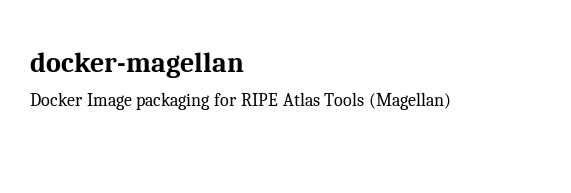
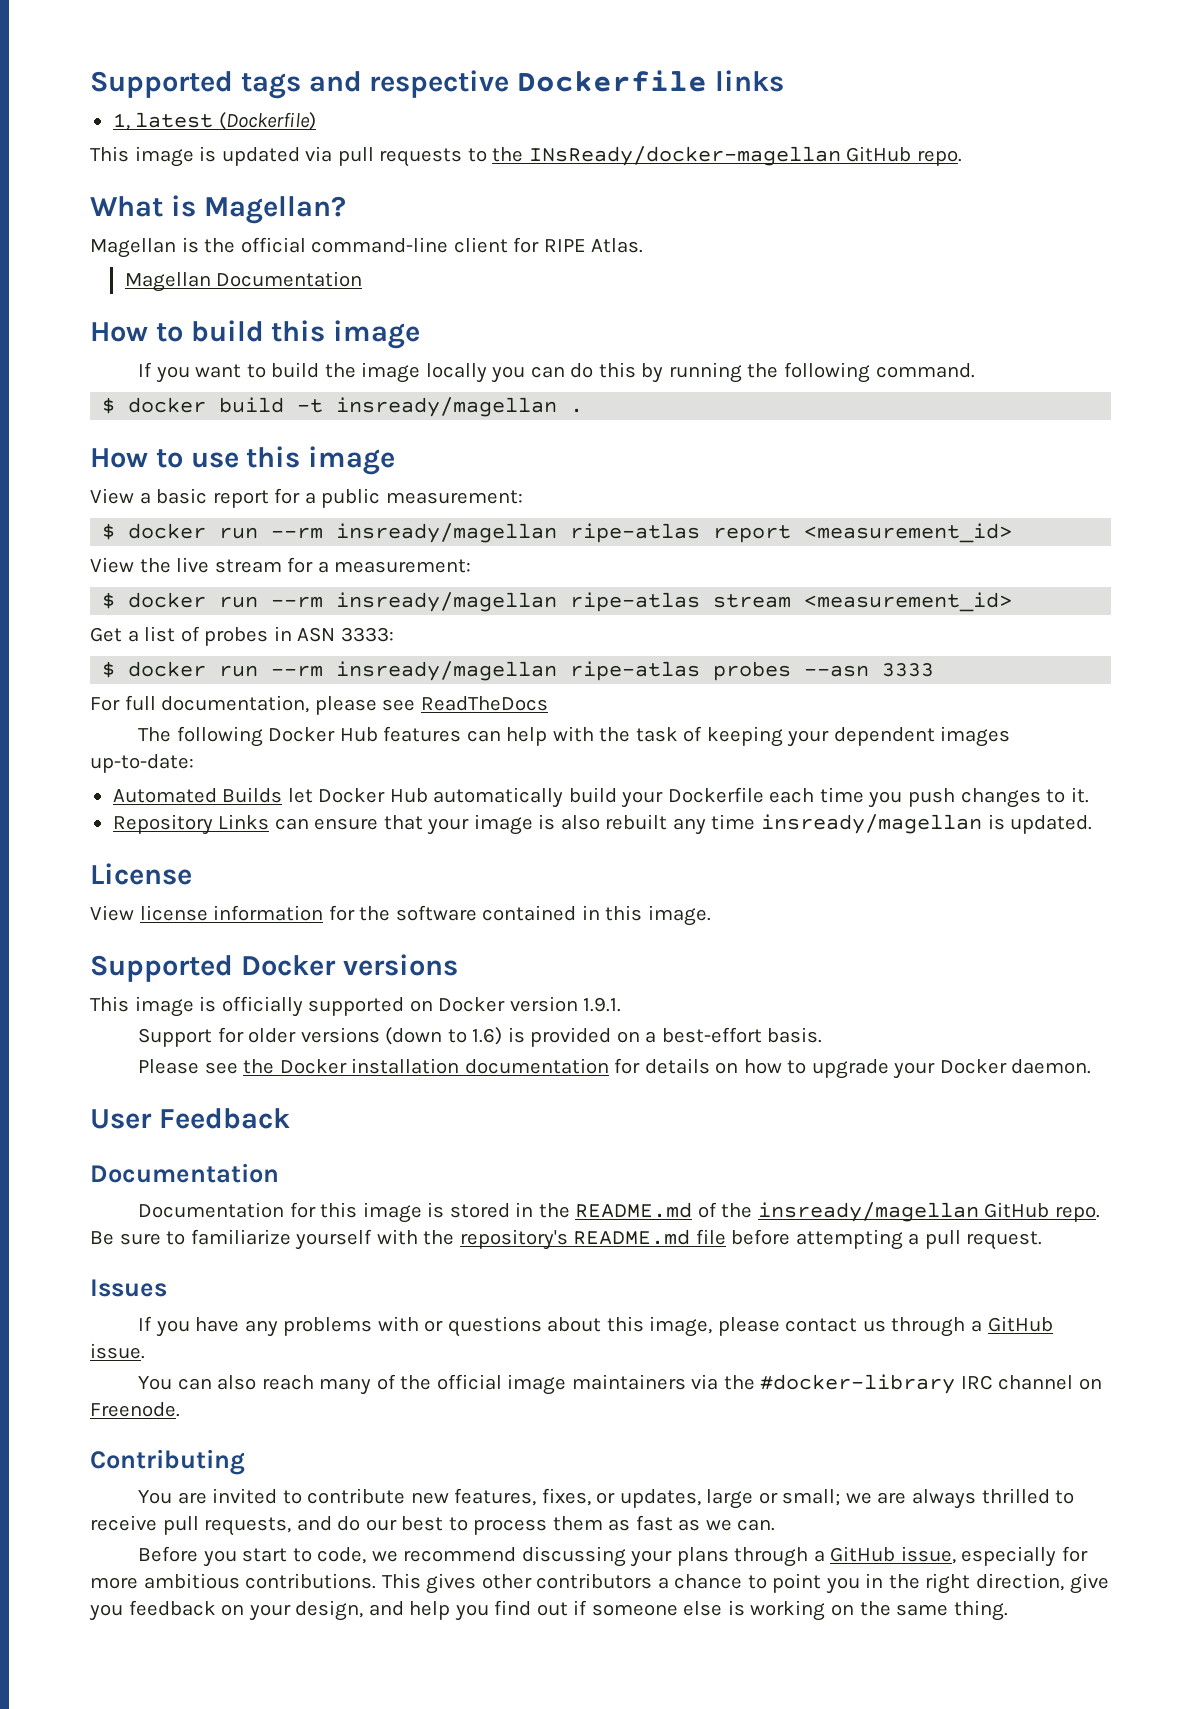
- docker-magellan
- Docker Image packaging for RIPE Atlas Tools (Magellan)
+ Supported tags and respective Dockerfile links
+ 1, latest (Dockerfile)
+ This image is updated via pull requests to the INsReady/docker-magellan GitHub repo.
+ What is Magellan?
+ Magellan is the official command-line client for RIPE Atlas.
+ Magellan Documentation
+ How to build this image
+ If you want to build the image locally you can do this by running the following command.
+ $ docker build -t insready/magellan .
+ How to use this image
+ View a basic report for a public measurement:
+ $ docker run --rm insready/magellan ripe-atlas report <measurement_id>
+ View the live stream for a measurement:
+ $ docker run --rm insready/magellan ripe-atlas stream <measurement_id>
+ Get a list of probes in ASN 3333:
+ $ docker run --rm insready/magellan ripe-atlas probes --asn 3333
+ For full documentation, please see ReadTheDocs
+ The following Docker Hub features can help with the task of keeping your dependent images up-to-date:
+ Automated Builds let Docker Hub automatically build your Dockerfile each time you push changes to it.
+ Repository Links can ensure that your image is also rebuilt any time insready/magellan is updated.
+ License
+ View license information for the software contained in this image.
+ Supported Docker versions
+ This image is officially supported on Docker version 1.9.1.
+ Support for older versions (down to 1.6) is provided on a best-effort basis.
+ Please see the Docker installation documentation for details on how to upgrade your Docker daemon.
+ User Feedback
+ Documentation
+ Documentation for this image is stored in the README.md of the insready/magellan GitHub repo. Be sure to familiarize yourself with the repository's README.md file before attempting a pull request.
+ Issues
+ If you have any problems with or questions about this image, please contact us through a GitHub issue.
+ You can also reach many of the official image maintainers via the #docker-library IRC channel on Freenode.
+ Contributing
+ You are invited to contribute new features, fixes, or updates, large or small; we are always thrilled to receive pull requests, and do our best to process them as fast as we can.
+ Before you start to code, we recommend discussing your plans through a GitHub issue, especially for more ambitious contributions. This gives other contributors a chance to point you in the right direction, give you feedback on your design, and help you find out if someone else is working on the same thing.

